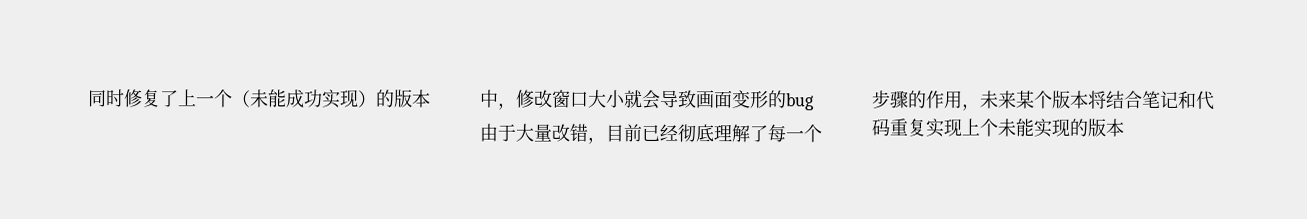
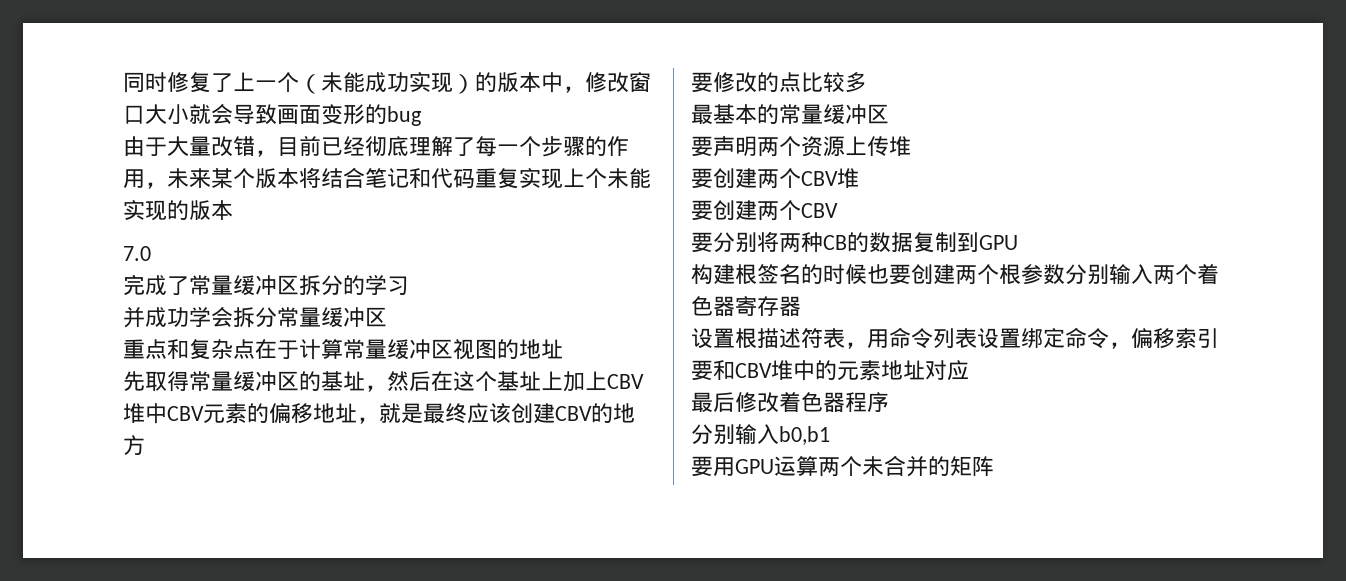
+ 7.0
+ 完成了常量缓冲区拆分的学习
+ 并成功学会拆分常量缓冲区
+ 重点和复杂点在于计算常量缓冲区视图的地址
+ 先取得常量缓冲区的基址，然后在这个基址上加上CBV堆中CBV元素的偏移地址，就是最终应该创建CBV的地方
+ 要修改的点比较多
+ 最基本的常量缓冲区
+ 要声明两个资源上传堆
+ 要创建两个CBV堆
+ 要创建两个CBV
+ 要分别将两种CB的数据复制到GPU
+ 构建根签名的时候也要创建两个根参数分别输入两个着色器寄存器
+ 设置根描述符表，用命令列表设置绑定命令，偏移索引要和CBV堆中的元素地址对应
+ 最后修改着色器程序
+ 分别输入b0,b1
+ 要用GPU运算两个未合并的矩阵

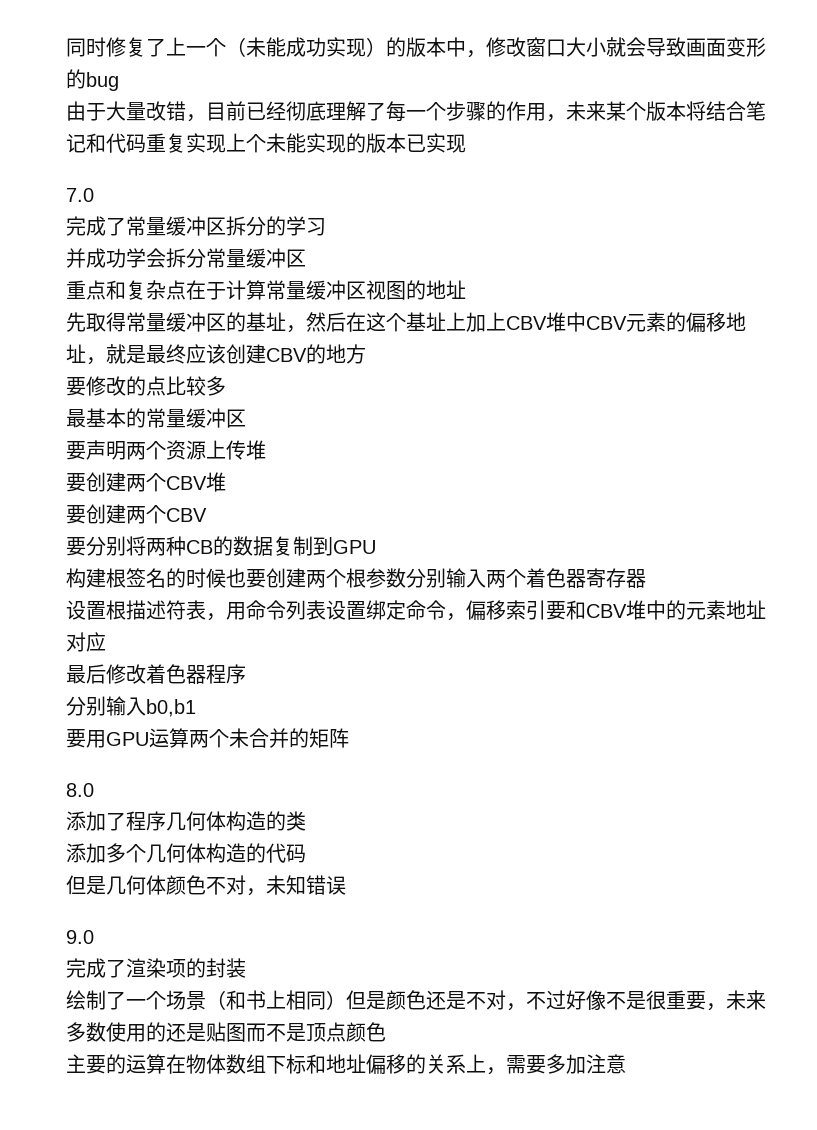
- 由于大量改错，目前已经彻底理解了每一个步骤的作用，未来某个版本将结合笔记和代码重复实现上个未能实现的版本
+ 由于大量改错，目前已经彻底理解了每一个步骤的作用，未来某个版本将结合笔记和代码重复实现上个未能实现的版本已实现
+ 8.0
+ 添加了程序几何体构造的类
+ 添加多个几何体构造的代码
+ 但是几何体颜色不对，未知错误
+ 9.0
+ 完成了渲染项的封装
+ 绘制了一个场景（和书上相同）但是颜色还是不对，不过好像不是很重要，未来多数使用的还是贴图而不是顶点颜色
+ 主要的运算在物体数组下标和地址偏移的关系上，需要多加注意

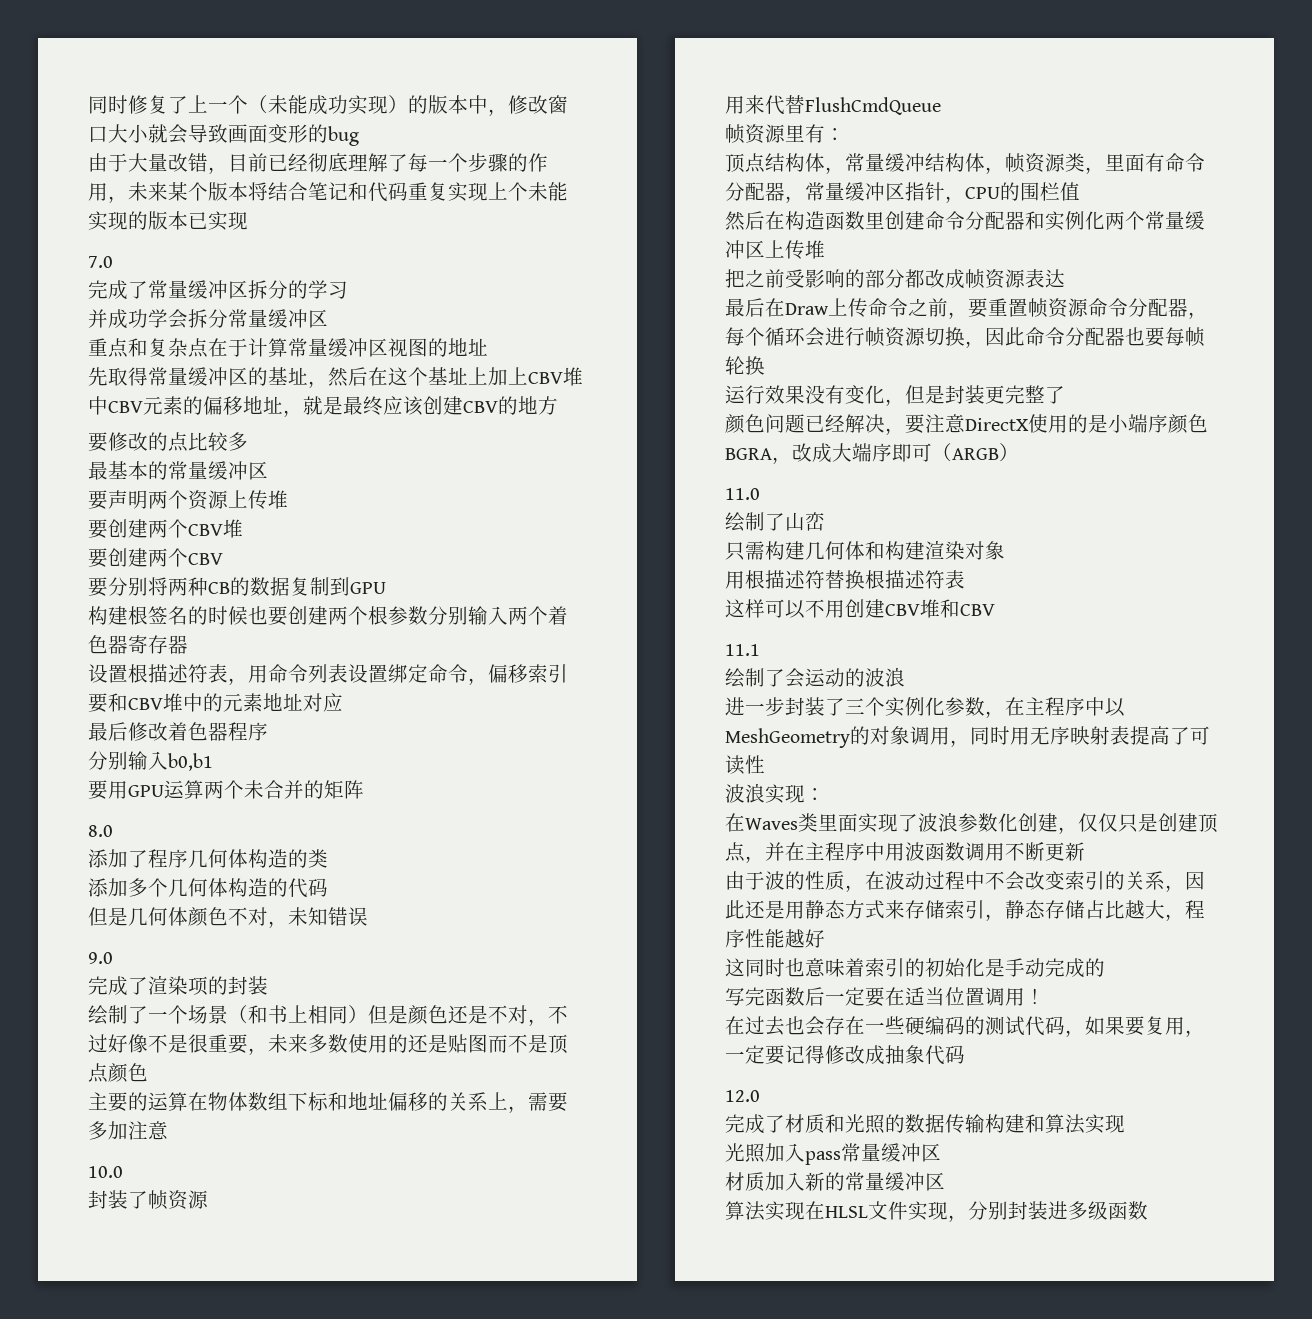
+ 10.0
+ 封装了帧资源
+ 用来代替FlushCmdQueue
+ 帧资源里有：
+ 顶点结构体，常量缓冲结构体，帧资源类，里面有命令分配器，常量缓冲区指针，CPU的围栏值
+ 然后在构造函数里创建命令分配器和实例化两个常量缓冲区上传堆
+ 把之前受影响的部分都改成帧资源表达
+ 最后在Draw上传命令之前，要重置帧资源命令分配器，每个循环会进行帧资源切换，因此命令分配器也要每帧轮换
+ 运行效果没有变化，但是封装更完整了
+ 颜色问题已经解决，要注意DirectX使用的是小端序颜色BGRA，改成大端序即可（ARGB）
+ 11.0
+ 绘制了山峦
+ 只需构建几何体和构建渲染对象
+ 用根描述符替换根描述符表
+ 这样可以不用创建CBV堆和CBV
+ 11.1
+ 绘制了会运动的波浪
+ 进一步封装了三个实例化参数，在主程序中以MeshGeometry的对象调用，同时用无序映射表提高了可读性
+ 波浪实现：
+ 在Waves类里面实现了波浪参数化创建，仅仅只是创建顶点，并在主程序中用波函数调用不断更新
+ 由于波的性质，在波动过程中不会改变索引的关系，因此还是用静态方式来存储索引，静态存储占比越大，程序性能越好
+ 这同时也意味着索引的初始化是手动完成的
+ 写完函数后一定要在适当位置调用！
+ 在过去也会存在一些硬编码的测试代码，如果要复用，一定要记得修改成抽象代码
+ 12.0
+ 完成了材质和光照的数据传输构建和算法实现
+ 光照加入pass常量缓冲区
+ 材质加入新的常量缓冲区
+ 算法实现在HLSL文件实现，分别封装进多级函数

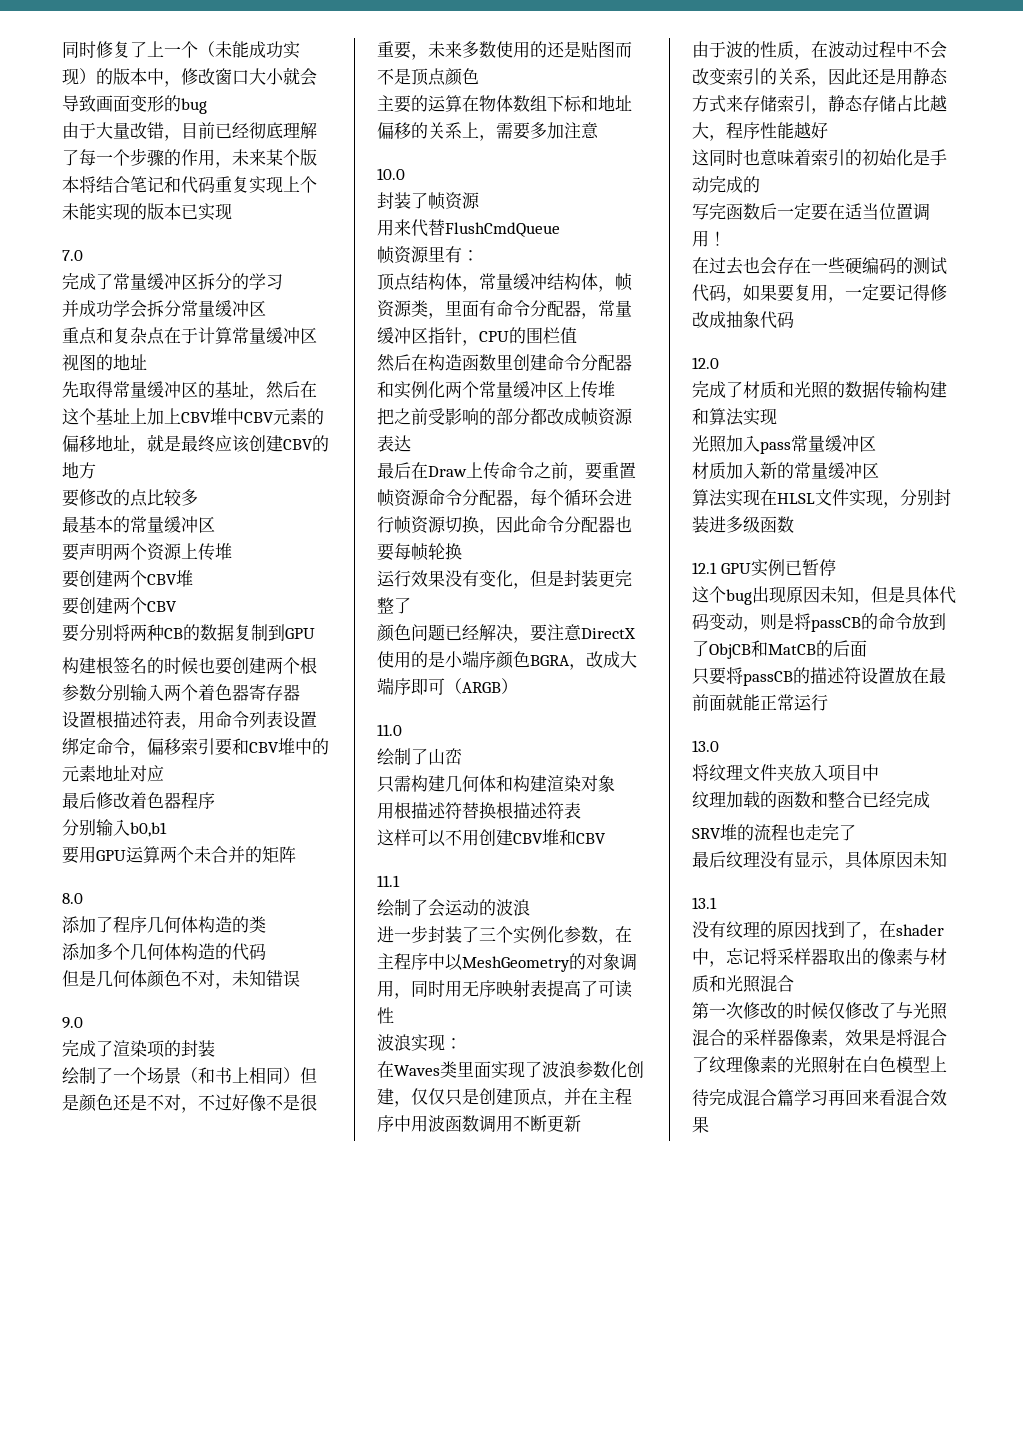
+ 12.1 GPU实例已暂停
+ 这个bug出现原因未知，但是具体代码变动，则是将passCB的命令放到了ObjCB和MatCB的后面
+ 只要将passCB的描述符设置放在最前面就能正常运行
+ 13.0
+ 将纹理文件夹放入项目中
+ 纹理加载的函数和整合已经完成
+ SRV堆的流程也走完了
+ 最后纹理没有显示，具体原因未知
+ 13.1
+ 没有纹理的原因找到了，在shader中，忘记将采样器取出的像素与材质和光照混合
+ 第一次修改的时候仅修改了与光照混合的采样器像素，效果是将混合了纹理像素的光照射在白色模型上
+ 待完成混合篇学习再回来看混合效果

